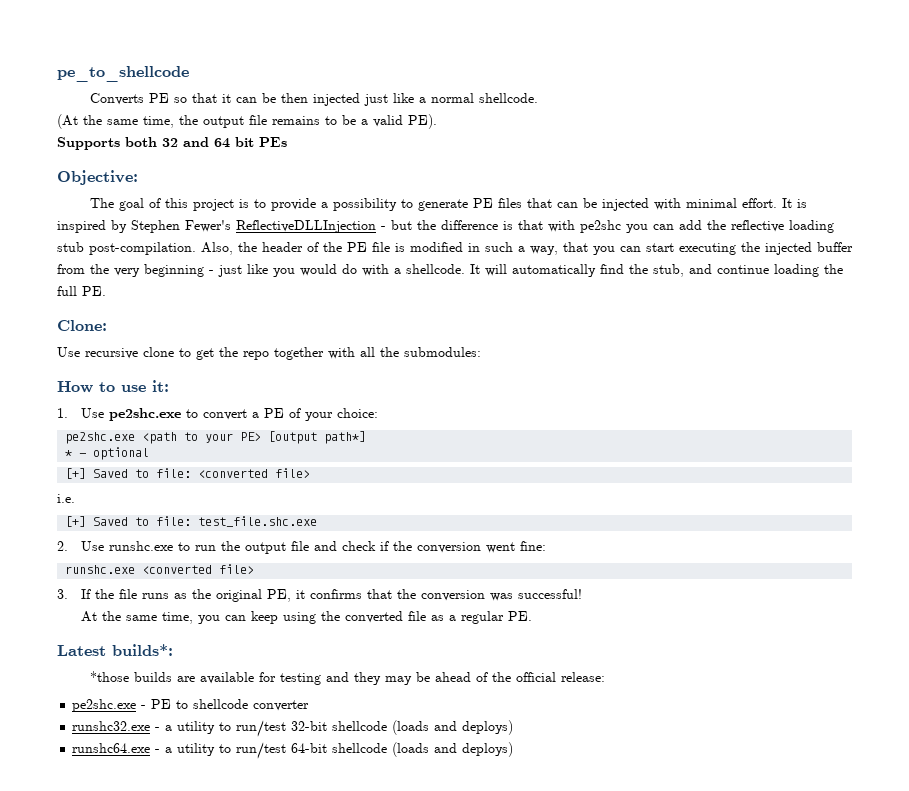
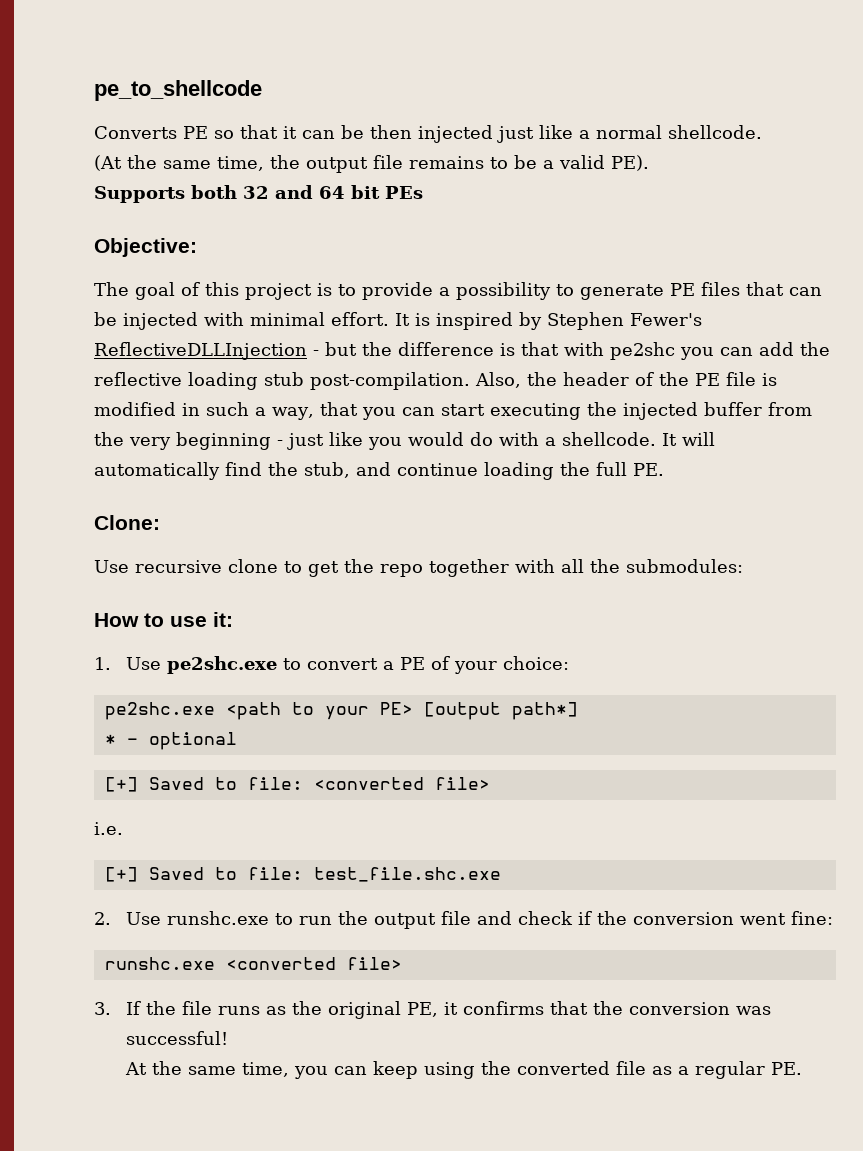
- Latest builds*:
- *those builds are available for testing and they may be ahead of the official release:
- pe2shc.exe - PE to shellcode converter
- runshc32.exe - a utility to run/test 32-bit shellcode (loads and deploys)
- runshc64.exe - a utility to run/test 64-bit shellcode (loads and deploys)

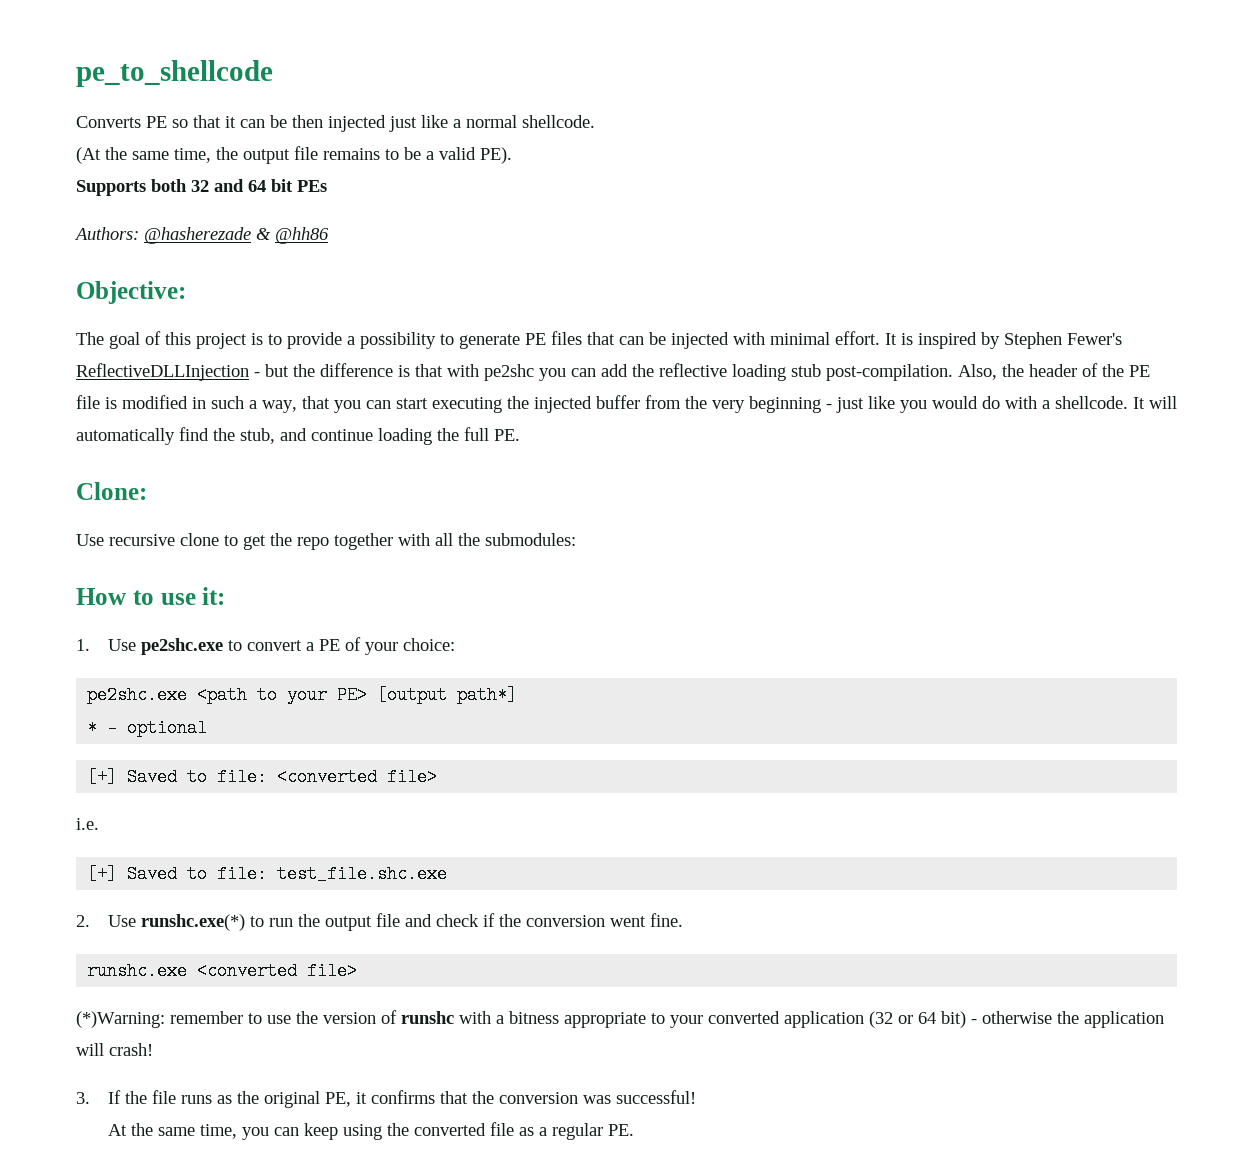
+ Authors: @hasherezade & @hh86
- 2. Use runshc.exe to run the output file and check if the conversion went fine:
+ 2. Use runshc.exe(*) to run the output file and check if the conversion went fine.
+ (*)Warning: remember to use the version of runshc with a bitness appropriate to your converted application (32 or 64 bit) - otherwise the application will crash!

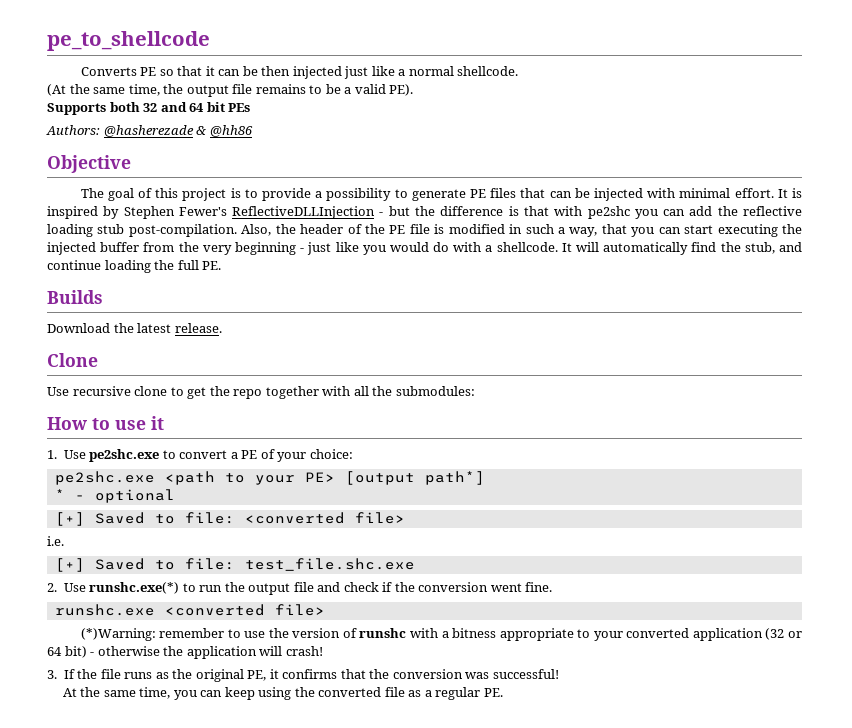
- Objective:
+ Objective
- Clone:
+ Builds
+ Download the latest release.
+ Clone
- How to use it:
+ How to use it

